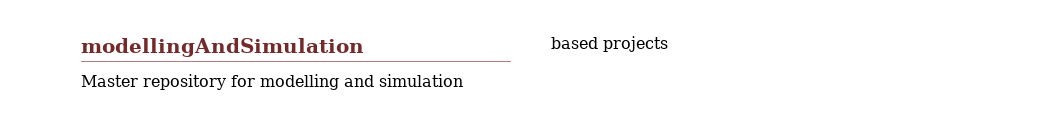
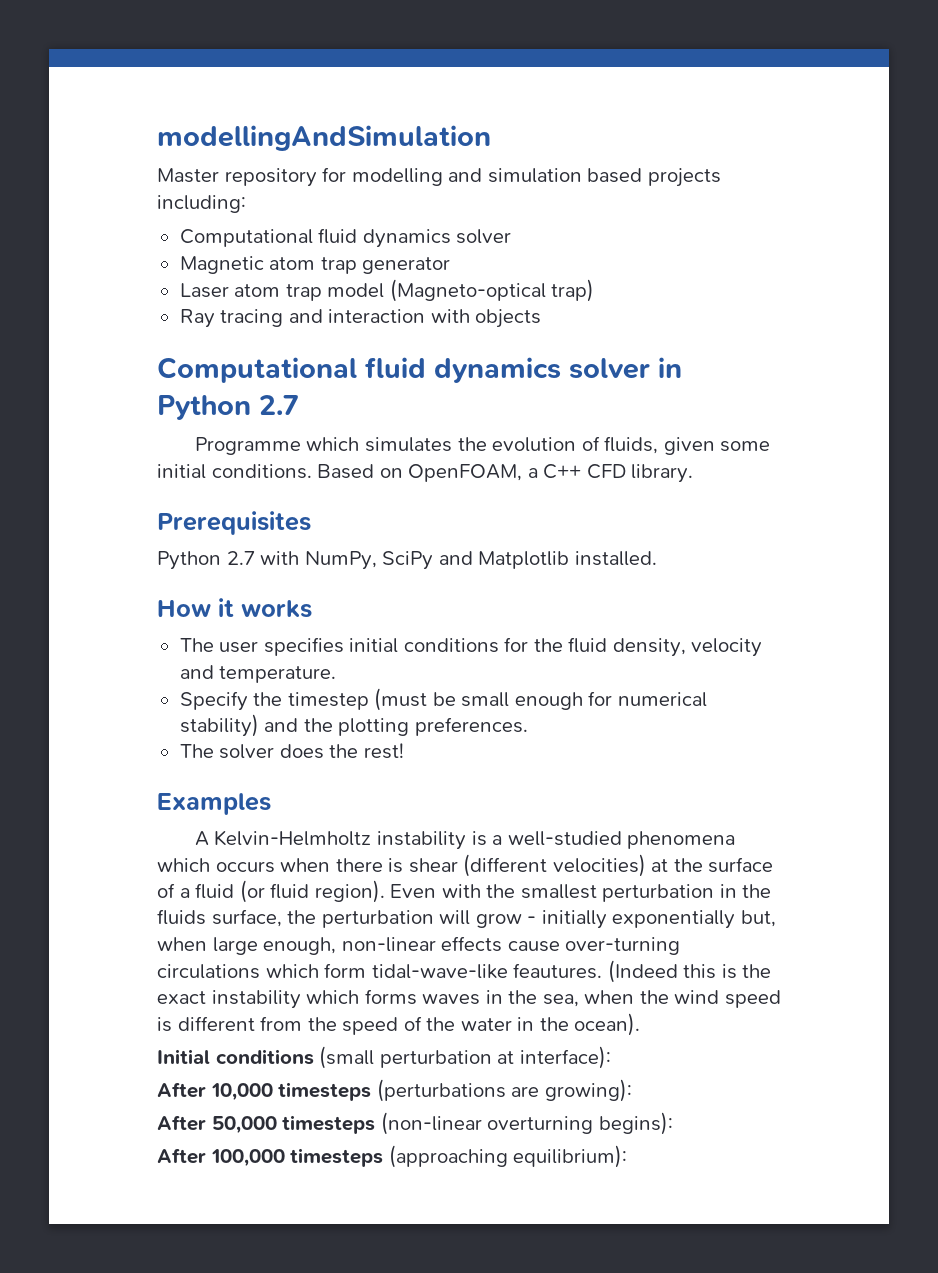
- Master repository for modelling and simulation based projects
+ Master repository for modelling and simulation based projects including:
+ Computational fluid dynamics solver
+ Magnetic atom trap generator
+ Laser atom trap model (Magneto-optical trap)
+ Ray tracing and interaction with objects
+ Computational fluid dynamics solver in Python 2.7
+ Programme which simulates the evolution of fluids, given some initial conditions. Based on OpenFOAM, a C++ CFD library.
+ Prerequisites
+ Python 2.7 with NumPy, SciPy and Matplotlib installed.
+ How it works
+ The user specifies initial conditions for the fluid density, velocity and temperature.
+ Specify the timestep (must be small enough for numerical stability) and the plotting preferences.
+ The solver does the rest!
+ Examples
+ A Kelvin-Helmholtz instability is a well-studied phenomena which occurs when there is shear (different velocities) at the surface of a fluid (or fluid region). Even with the smallest perturbation in the fluids surface, the perturbation will grow - initially exponentially but, when large enough, non-linear effects cause over-turning circulations which form tidal-wave-like feautures. (Indeed this is the exact instability which forms waves in the sea, when the wind speed is different from the speed of the water in the ocean).
+ Initial conditions (small perturbation at interface):
+ After 10,000 timesteps (perturbations are growing):
+ After 50,000 timesteps (non-linear overturning begins):
+ After 100,000 timesteps (approaching equilibrium):

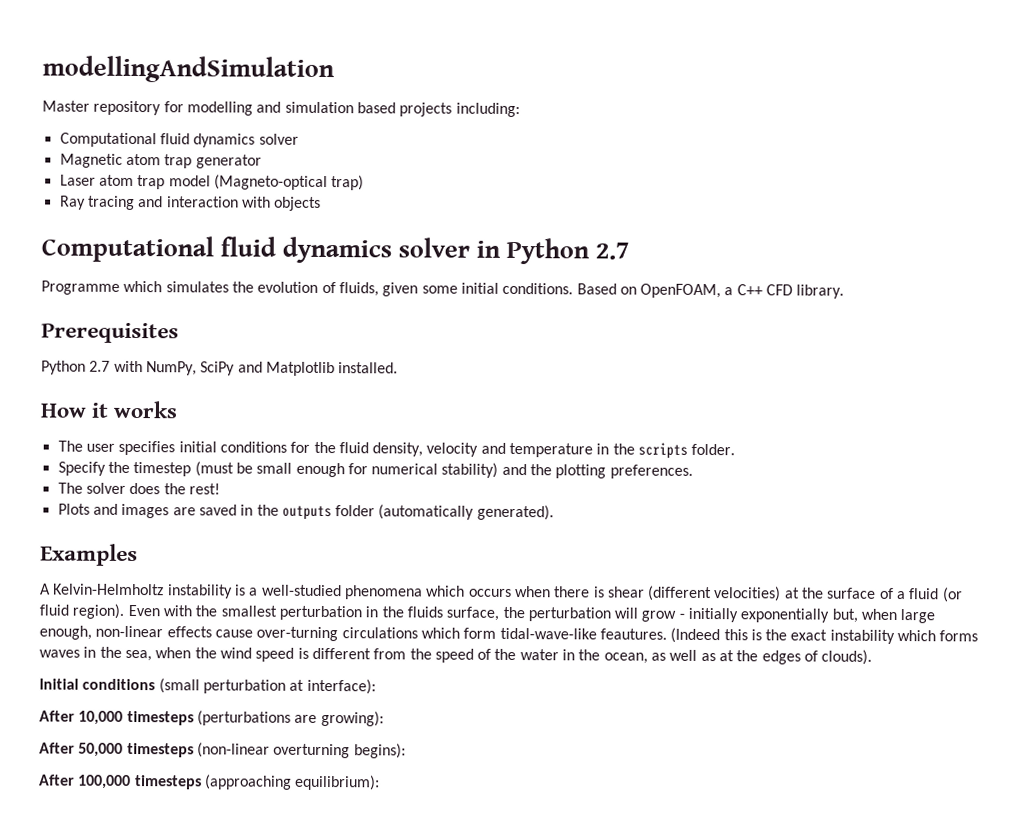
- The user specifies initial conditions for the fluid density, velocity and temperature.
+ The user specifies initial conditions for the fluid density, velocity and temperature in the scripts folder.
+ Plots and images are saved in the outputs folder (automatically generated).
- (Indeed this is the exact instability which forms waves in the sea, when the wind speed is different from the speed of the water in the ocean).
+ (Indeed this is the exact instability which forms waves in the sea, when the wind speed is different from the speed of the water in the ocean, as well as at the edges of clouds).

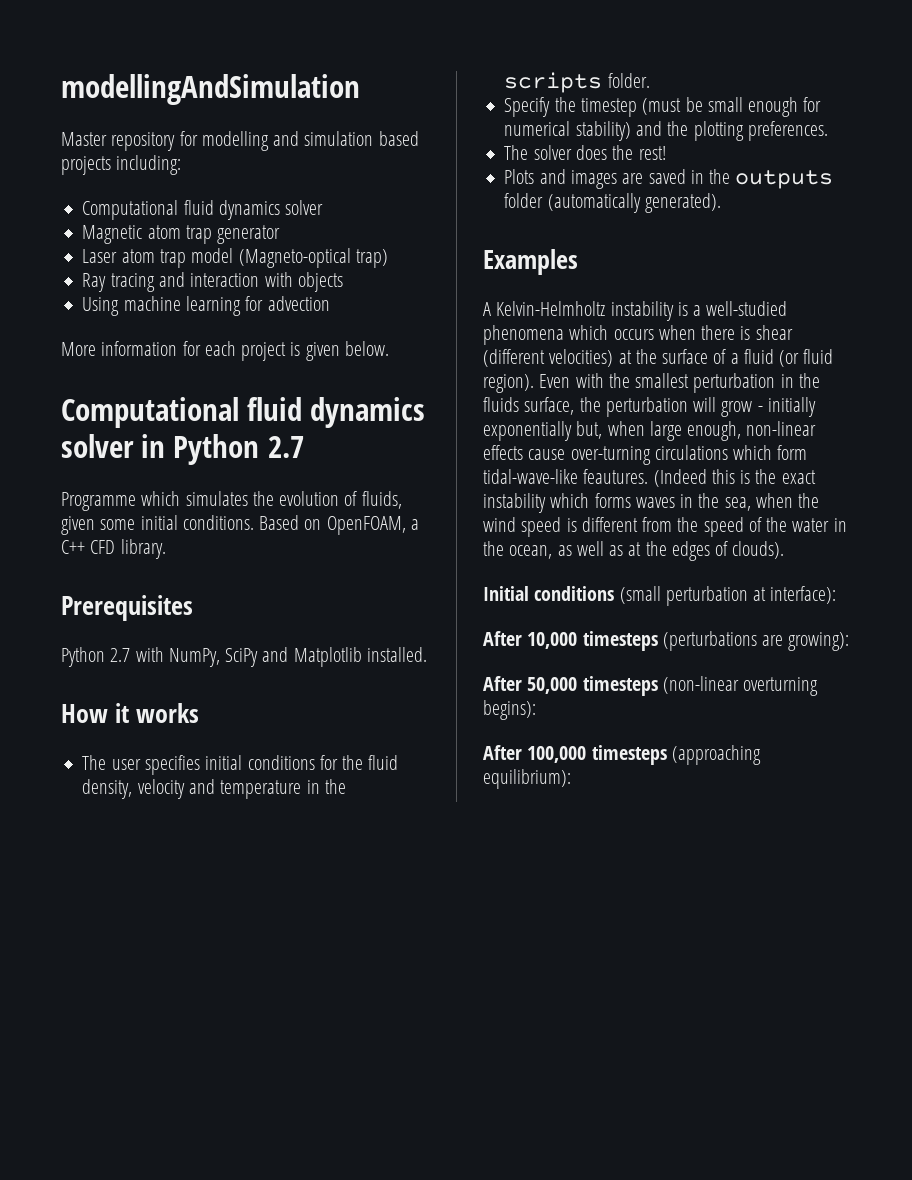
+ Using machine learning for advection
+ More information for each project is given below.

